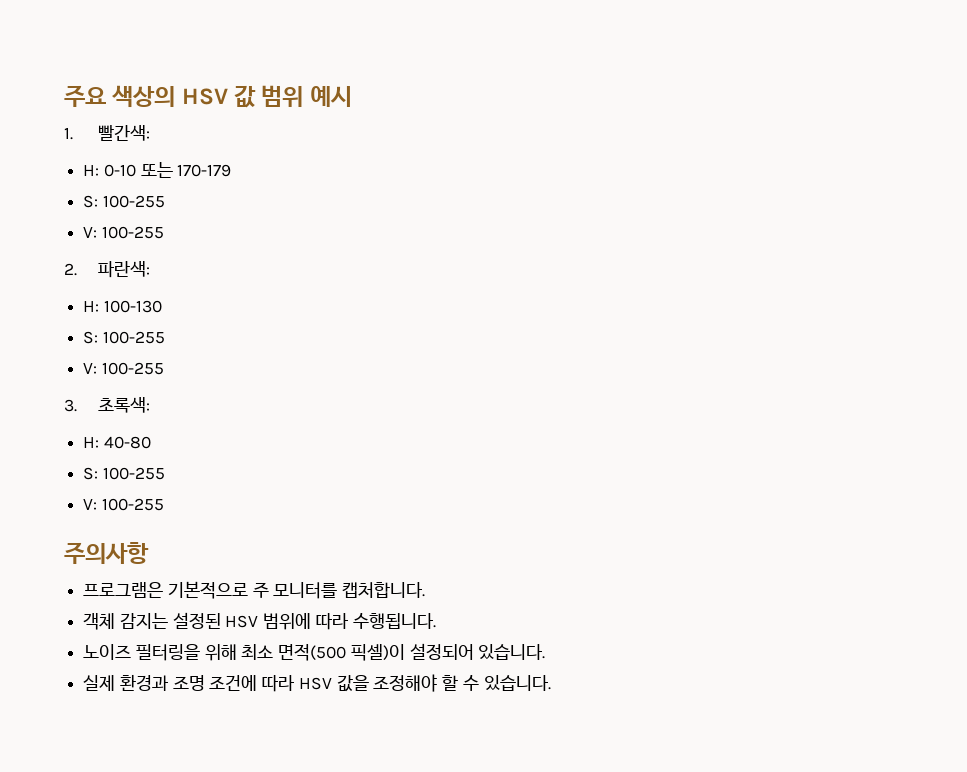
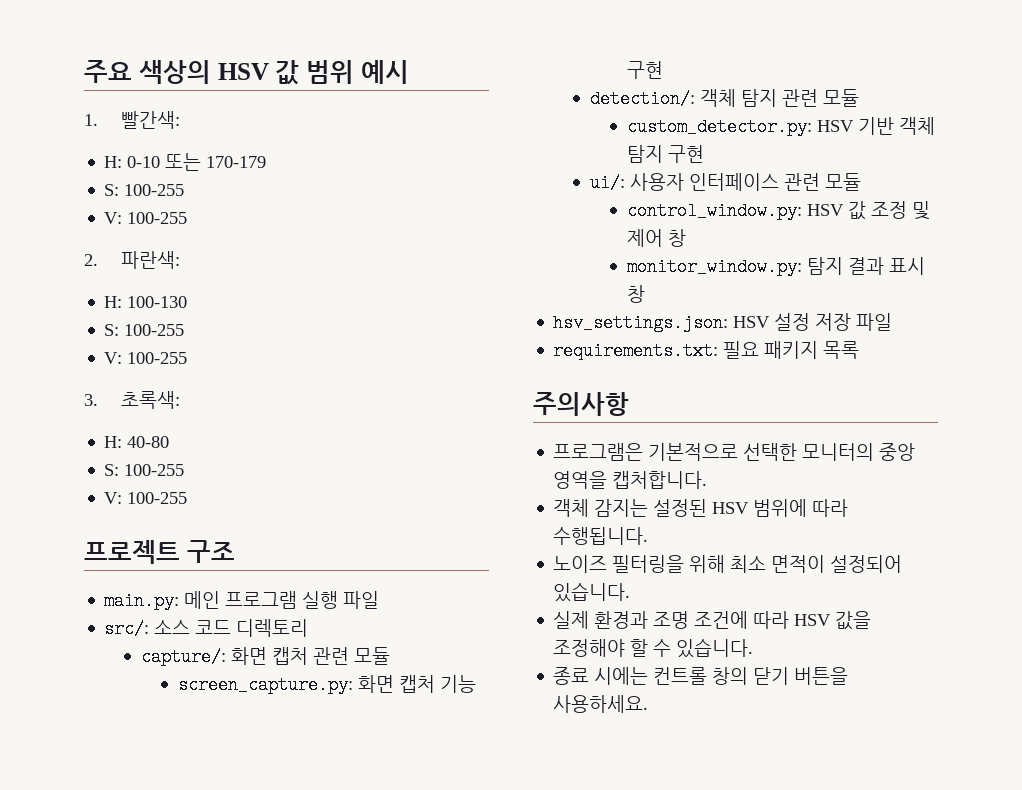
+ 프로젝트 구조
+ main.py: 메인 프로그램 실행 파일
+ src/: 소스 코드 디렉토리
+ capture/: 화면 캡처 관련 모듈
+ screen_capture.py: 화면 캡처 기능 구현
+ detection/: 객체 탐지 관련 모듈
+ custom_detector.py: HSV 기반 객체 탐지 구현
+ ui/: 사용자 인터페이스 관련 모듈
+ control_window.py: HSV 값 조정 및 제어 창
+ monitor_window.py: 탐지 결과 표시 창
+ hsv_settings.json: HSV 설정 저장 파일
+ requirements.txt: 필요 패키지 목록
- 프로그램은 기본적으로 주 모니터를 캡처합니다.
+ 프로그램은 기본적으로 선택한 모니터의 중앙 영역을 캡처합니다.
- 노이즈 필터링을 위해 최소 면적(500 픽셀)이 설정되어 있습니다.
+ 노이즈 필터링을 위해 최소 면적이 설정되어 있습니다.
+ 종료 시에는 컨트롤 창의 닫기 버튼을 사용하세요.

